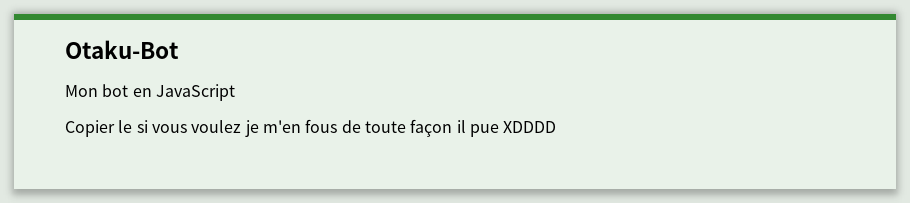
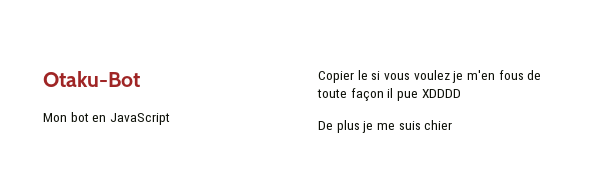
+ De plus je me suis chier

